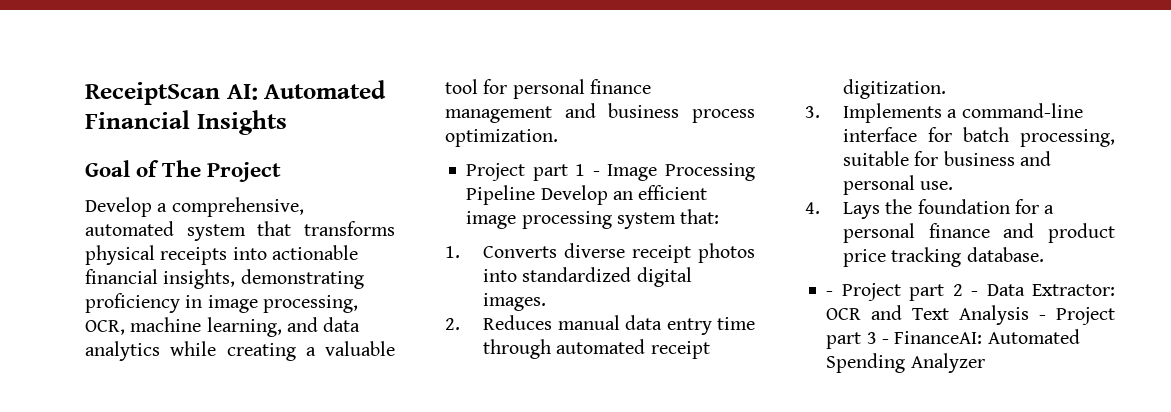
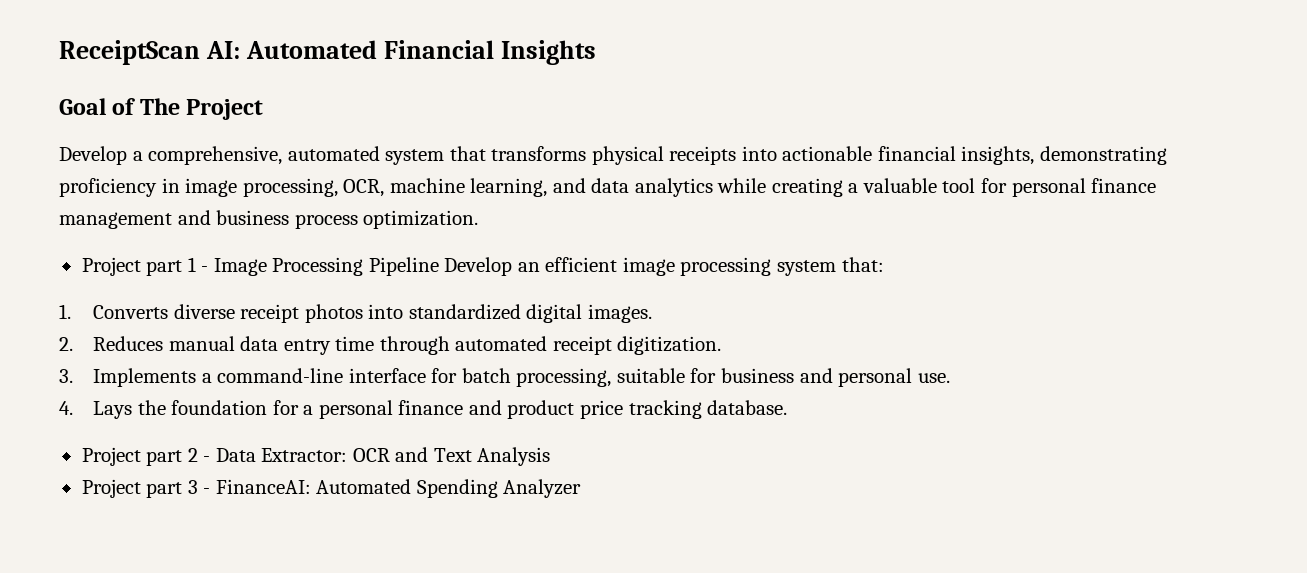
- - Project part 2 - Data Extractor: OCR and Text Analysis - Project part 3 - FinanceAI: Automated Spending Analyzer
+ Project part 2 - Data Extractor: OCR and Text Analysis
+ Project part 3 - FinanceAI: Automated Spending Analyzer

